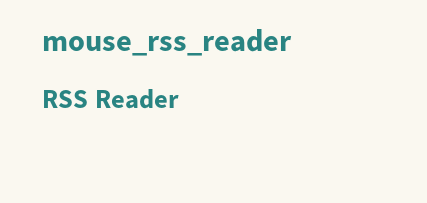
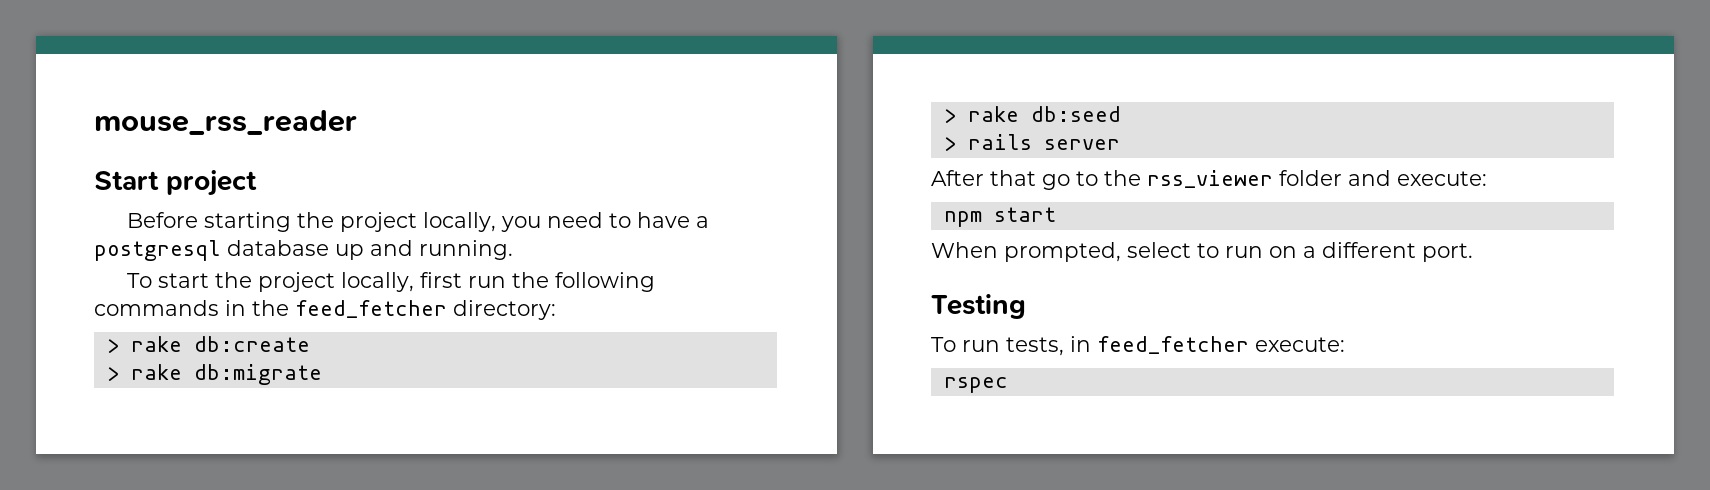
- RSS Reader
+ Start project
+ Before starting the project locally, you need to have a postgresql database up and running.
+ To start the project locally, first run the following commands in the feed_fetcher directory:
+ > rake db:create
+ > rake db:migrate
+ > rake db:seed
+ > rails server
+ After that go to the rss_viewer folder and execute:
+ npm start
+ When prompted, select to run on a different port.
+ Testing
+ To run tests, in feed_fetcher execute:
+ rspec

